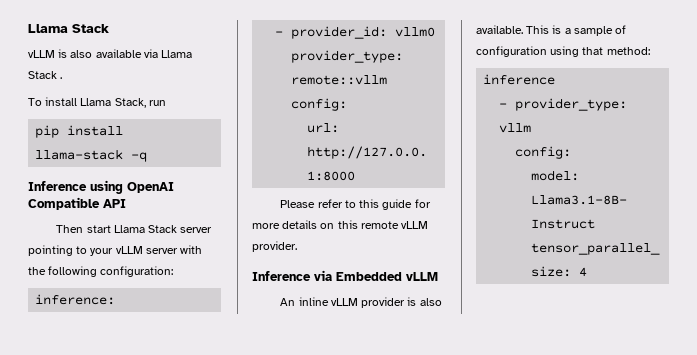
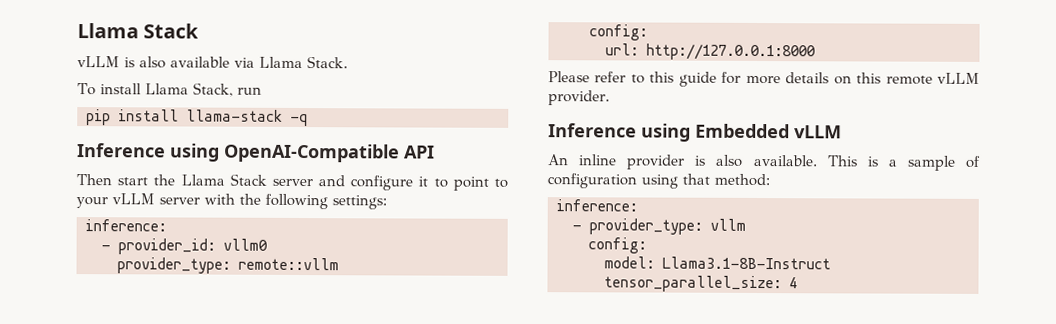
- vLLM is also available via Llama Stack .
+ vLLM is also available via Llama Stack.
- Inference using OpenAI Compatible API
+ Inference using OpenAI-Compatible API
- Then start Llama Stack server pointing to your vLLM server with the following configuration:
+ Then start the Llama Stack server and configure it to point to your vLLM server with the following settings:
- Inference via Embedded vLLM
+ Inference using Embedded vLLM
- An inline vLLM provider is also available.
+ An inline provider is also available.
  This is a sample of configuration using that method:
- inference
+ inference:

